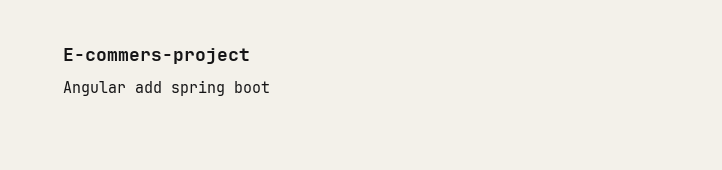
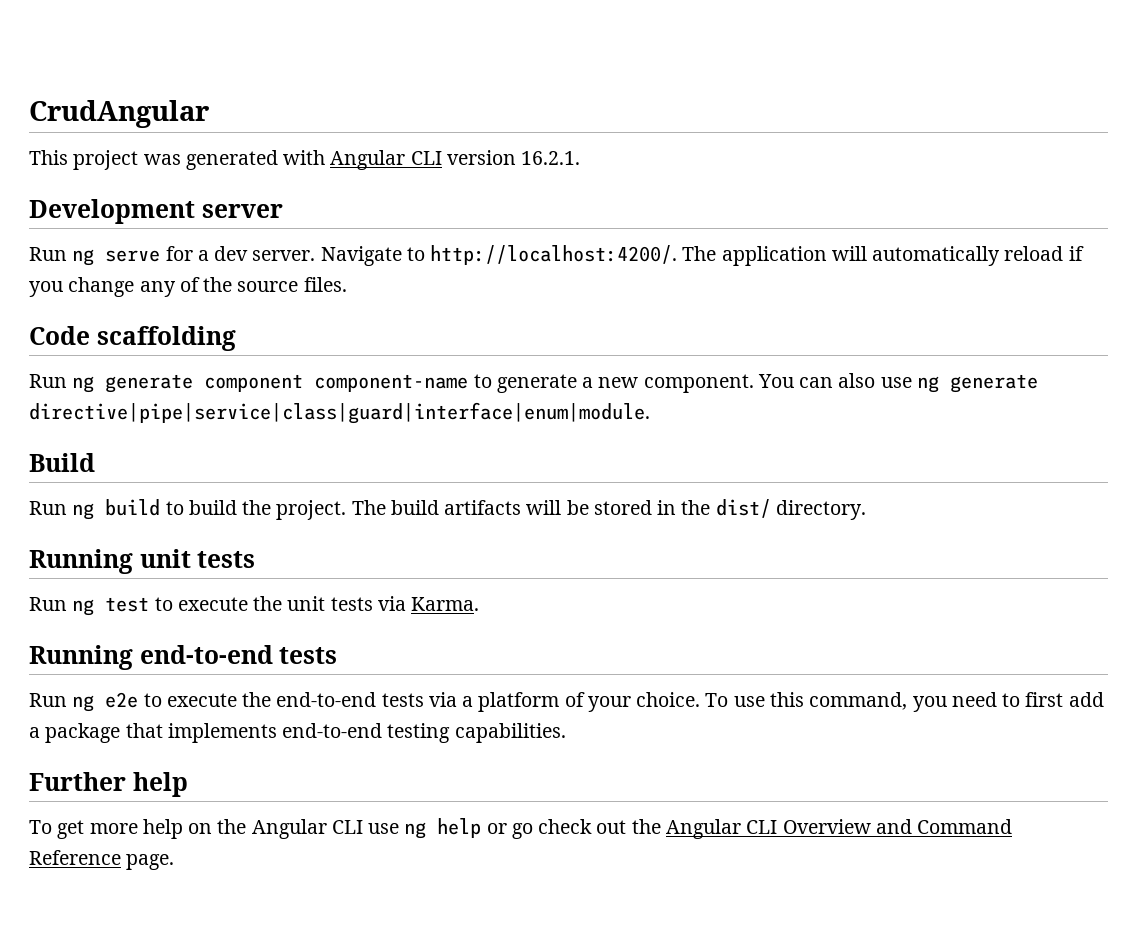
- E-commers-project
- Angular add spring boot
+ CrudAngular
+ This project was generated with Angular CLI version 16.2.1.
+ Development server
+ Run ng serve for a dev server. Navigate to http://localhost:4200/. The application will automatically reload if you change any of the source files.
+ Code scaffolding
+ Run ng generate component component-name to generate a new component. You can also use ng generate directive|pipe|service|class|guard|interface|enum|module.
+ Build
+ Run ng build to build the project. The build artifacts will be stored in the dist/ directory.
+ Running unit tests
+ Run ng test to execute the unit tests via Karma.
+ Running end-to-end tests
+ Run ng e2e to execute the end-to-end tests via a platform of your choice. To use this command, you need to first add a package that implements end-to-end testing capabilities.
+ Further help
+ To get more help on the Angular CLI use ng help or go check out the Angular CLI Overview and Command Reference page.

